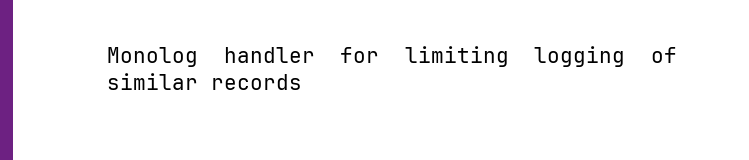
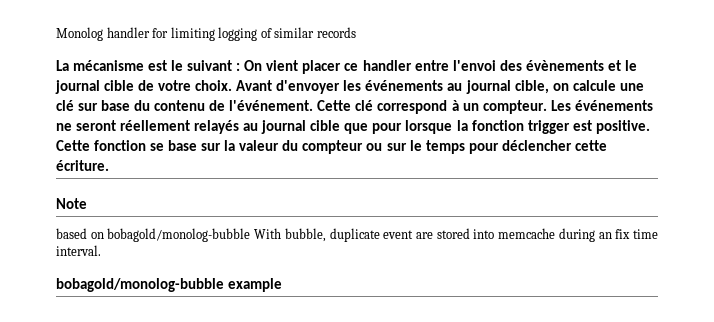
+ La mécanisme est le suivant : On vient placer ce handler entre l'envoi des évènements et le journal cible de votre choix. Avant d'envoyer les événements au journal cible, on calcule une clé sur base du contenu de l'événement. Cette clé correspond à un compteur. Les événements ne seront réellement relayés au journal cible que pour lorsque la fonction trigger est positive. Cette fonction se base sur la valeur du compteur ou sur le temps pour déclencher cette écriture.
+ Note
+ based on bobagold/monolog-bubble With bubble, duplicate event are stored into memcache during an fix time interval.
+ bobagold/monolog-bubble example

